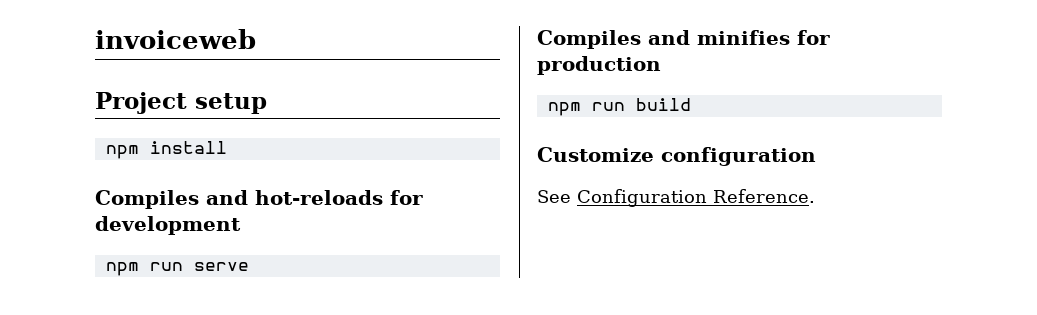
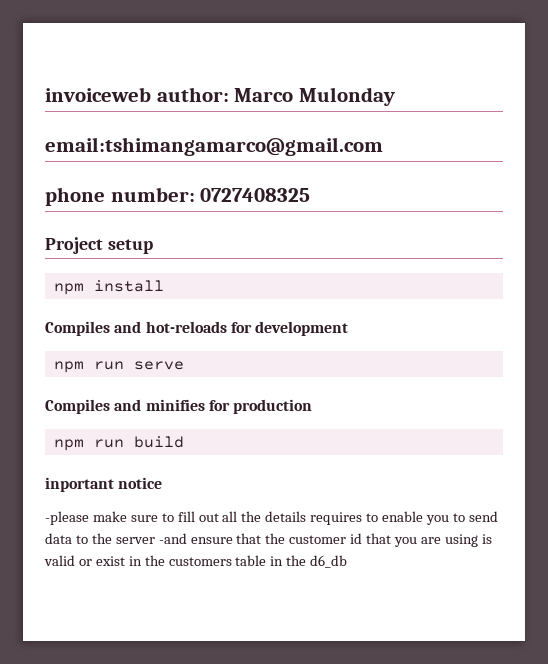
- invoiceweb
+ invoiceweb author: Marco Mulonday
+ email:tshimangamarco@gmail.com
+ phone number: 0727408325
- Customize configuration
- See Configuration Reference.
+ inportant notice
+ -please make sure to fill out all the details requires to enable you to send data to the server -and ensure that the customer id that you are using is valid or exist in the customers table in the d6_db

